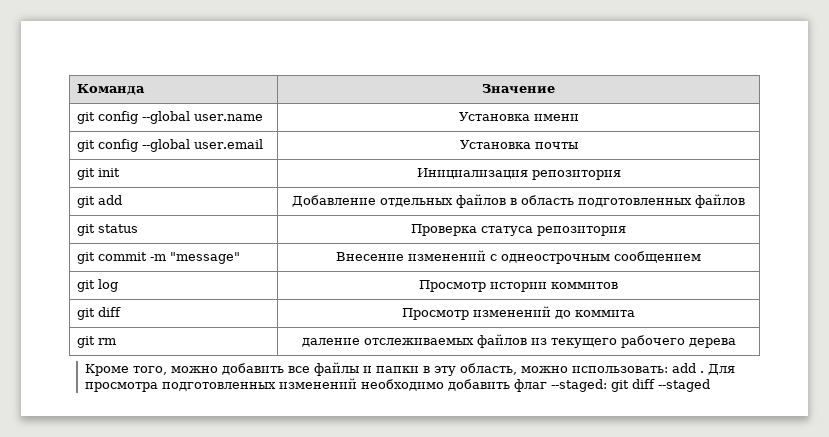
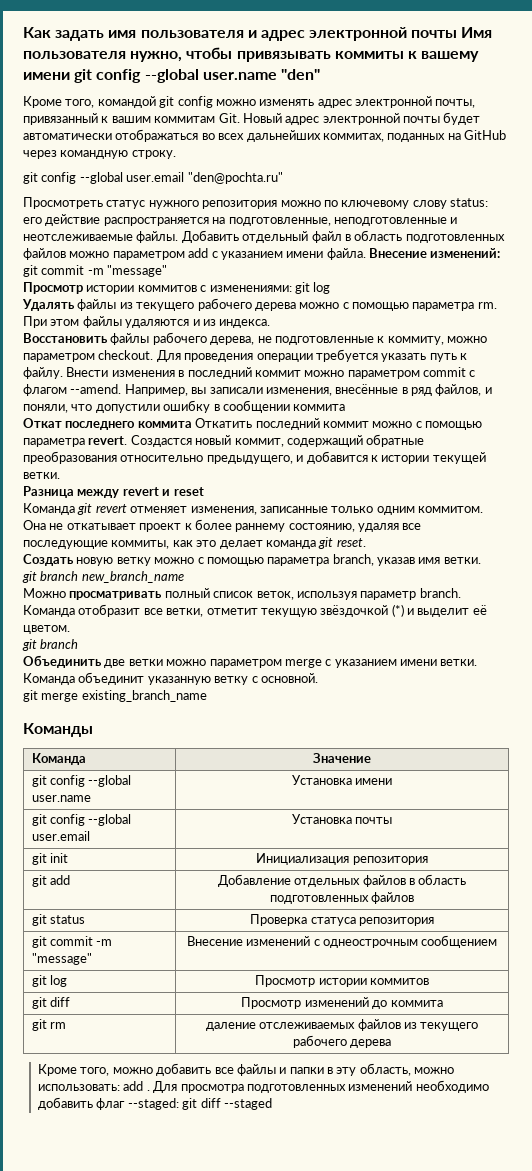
+ Как задать имя пользователя и адрес электронной почты Имя пользователя нужно, чтобы привязывать коммиты к вашему имени git config --global user.name "den"
+ Кроме того, командой git config можно изменять адрес электронной почты, привязанный к вашим коммитам Git. Новый адрес электронной почты будет автоматически отображаться во всех дальнейших коммитах, поданных на GitHub через командную строку.
+ git config --global user.email "den@pochta.ru"
+ Просмотреть статус нужного репозитория можно по ключевому слову status: его действие распространяется на подготовленные, неподготовленные и неотслеживаемые файлы. Добавить отдельный файл в область подготовленных файлов можно параметром add с указанием имени файла. Внесение изменений: git commit -m "message"
+ Просмотр истории коммитов с изменениями: git log
+ Удалять файлы из текущего рабочего дерева можно с помощью параметра rm. При этом файлы удаляются и из индекса.
+ Восстановить файлы рабочего дерева, не подготовленные к коммиту, можно параметром checkout. Для проведения операции требуется указать путь к файлу. Внести изменения в последний коммит можно параметром commit с флагом --amend. Например, вы записали изменения, внесённые в ряд файлов, и поняли, что допустили ошибку в сообщении коммита
+ Откат последнего коммита Откатить последний коммит можно с помощью параметра revert. Создастся новый коммит, содержащий обратные преобразования относительно предыдущего, и добавится к истории текущей ветки.
+ Разница между revert и reset
+ Команда git revert отменяет изменения, записанные только одним коммитом. Она не откатывает проект к более раннему состоянию, удаляя все последующие коммиты, как это делает команда git reset.
+ Создать новую ветку можно с помощью параметра branch, указав имя ветки.
+ git branch new_branch_name
+ Можно просматривать полный список веток, используя параметр branch. Команда отобразит все ветки, отметит текущую звёздочкой (*) и выделит её цветом.
+ git branch
+ Объединить две ветки можно параметром merge с указанием имени ветки. Команда объединит указанную ветку с основной.
+ git merge existing_branch_name
+ Команды

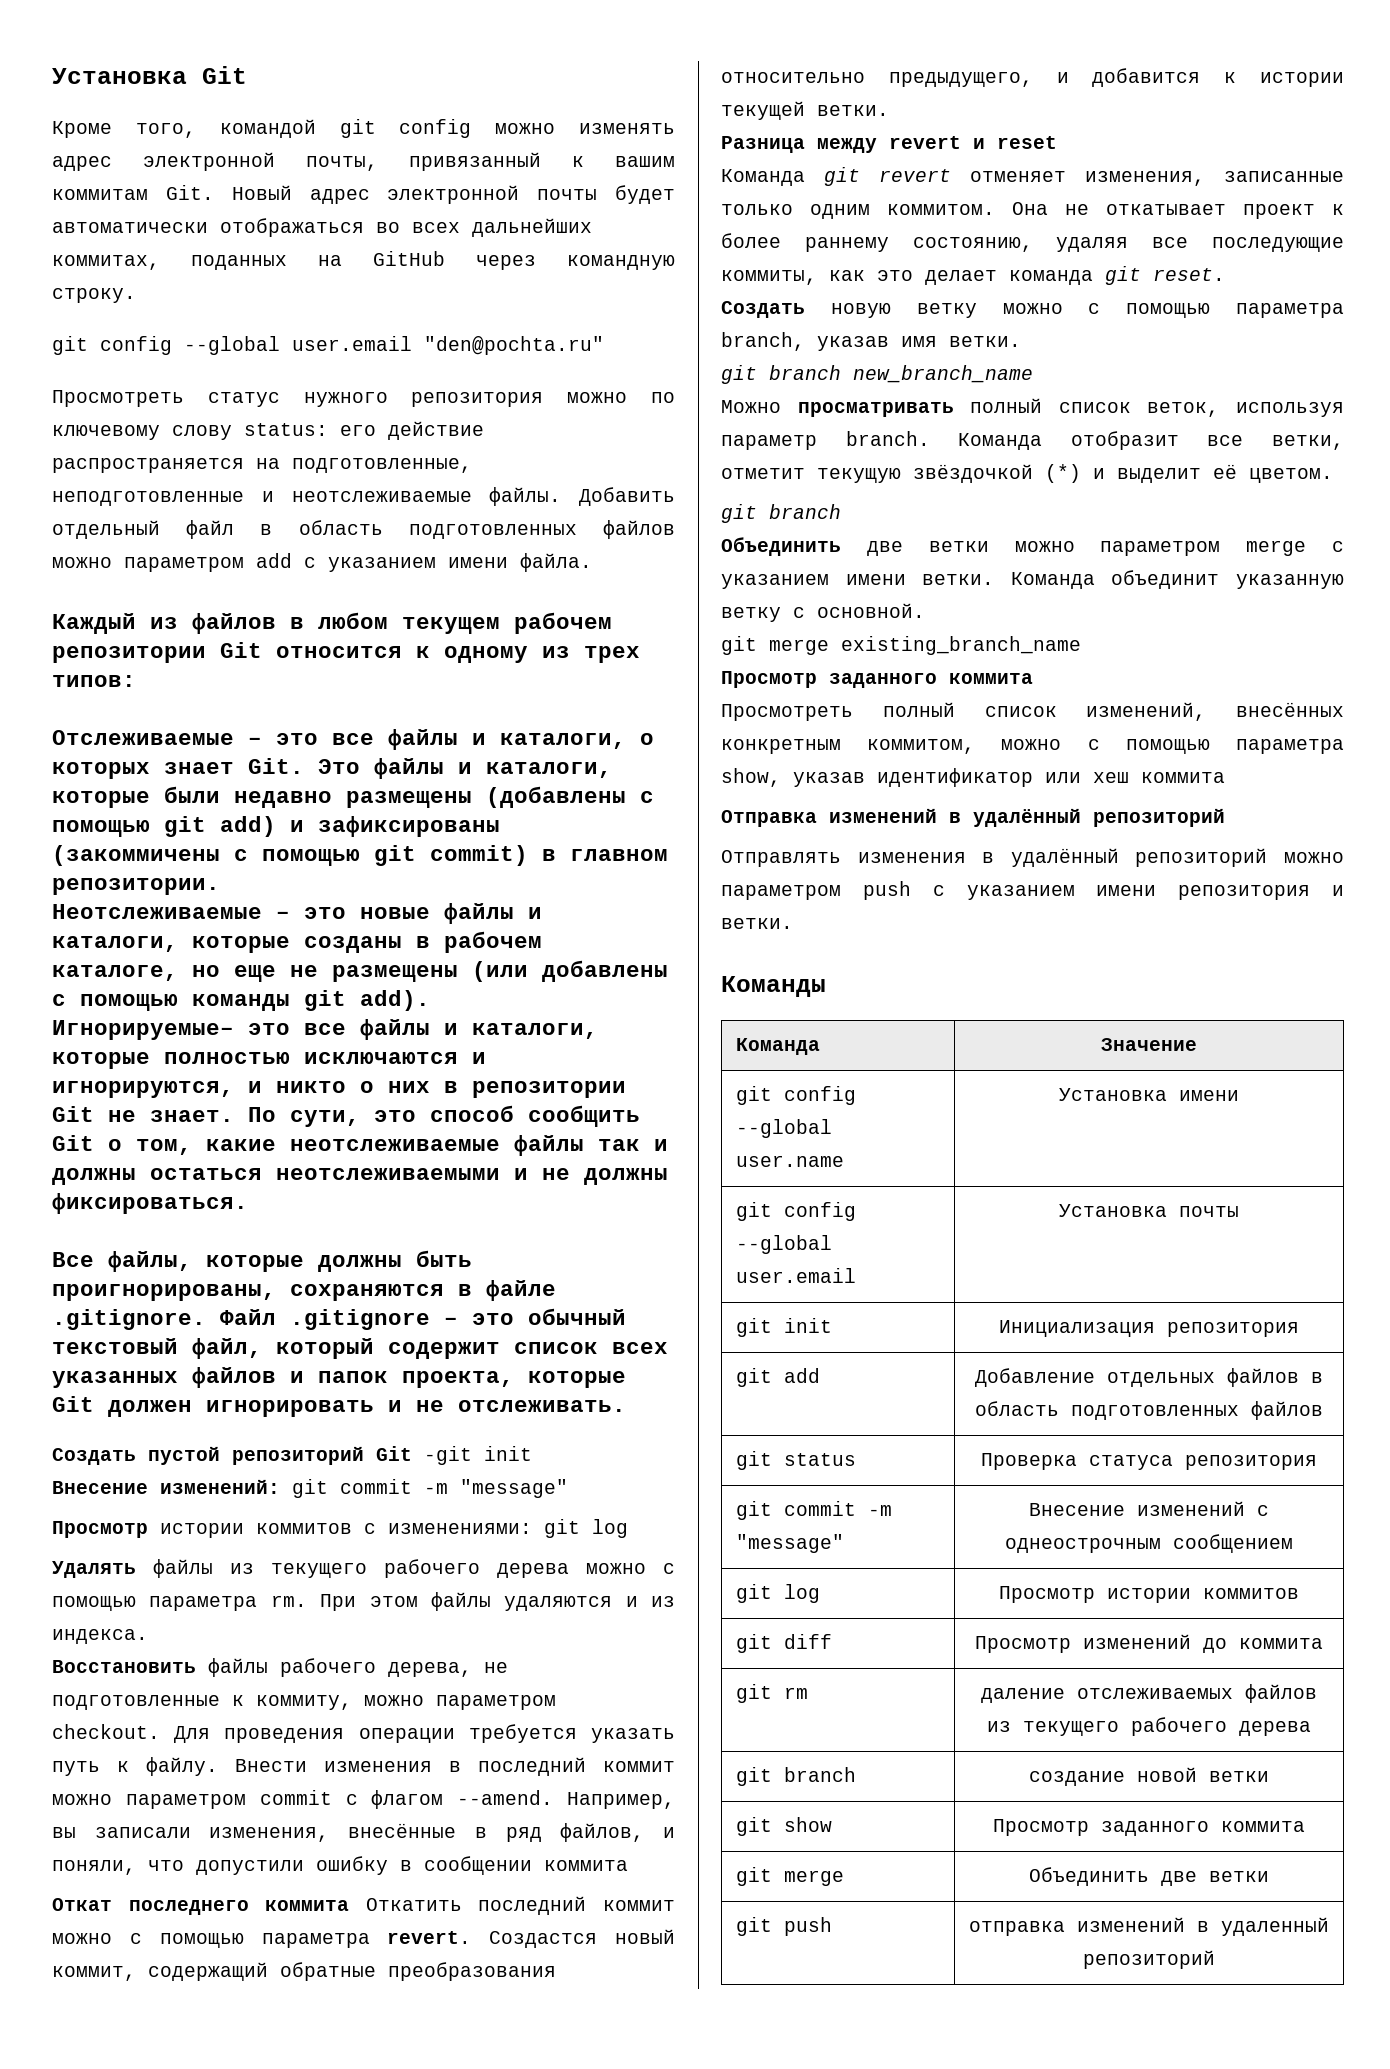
- Как задать имя пользователя и адрес электронной почты Имя пользователя нужно, чтобы привязывать коммиты к вашему имени git config --global user.name "den"
+ Установка Git
- Добавить отдельный файл в область подготовленных файлов можно параметром add с указанием имени файла. Внесение изменений: git commit -m "message"
+ Добавить отдельный файл в область подготовленных файлов можно параметром add с указанием имени файла.
+ Каждый из файлов в любом текущем рабочем репозитории Git относится к одному из трех типов:
+ Отслеживаемые – это все файлы и каталоги, о которых знает Git. Это файлы и каталоги, которые были недавно размещены (добавлены с помощью git add) и зафиксированы (закоммичены с помощью git commit) в главном репозитории.
+ Неотслеживаемые – это новые файлы и каталоги, которые созданы в рабочем каталоге, но еще не размещены (или добавлены с помощью команды git add).
+ Игнорируемые– это все файлы и каталоги, которые полностью исключаются и игнорируются, и никто о них в репозитории Git не знает. По сути, это способ сообщить Git о том, какие неотслеживаемые файлы так и должны остаться неотслеживаемыми и не должны фиксироваться.
+ Все файлы, которые должны быть проигнорированы, сохраняются в файле .gitignore. Файл .gitignore – это обычный текстовый файл, который содержит список всех указанных файлов и папок проекта, которые Git должен игнорировать и не отслеживать.
+ Создать пустой репозиторий Git -git init
+ Внесение изменений: git commit -m "message"
  git merge existing_branch_name
+ Просмотр заданного коммита
+ Просмотреть полный список изменений, внесённых конкретным коммитом, можно с помощью параметра show, указав идентификатор или хеш коммита
+ Отправка изменений в удалённый репозиторий
+ Отправлять изменения в удалённый репозиторий можно параметром push с указанием имени репозитория и ветки.
- Кроме того, можно добавить все файлы и папки в эту область, можно использовать: add . Для просмотра подготовленных изменений необходимо добавить флаг --staged: git diff --staged
+ git branch | cоздание новой ветки
+ git show | Просмотр заданного коммита
+ git merge | Объединить две ветки
+ git push | отправка изменений в удаленный репозиторий

